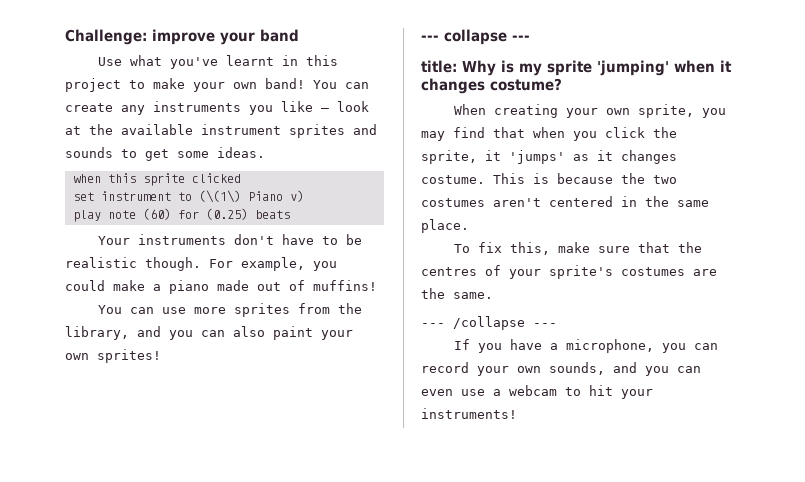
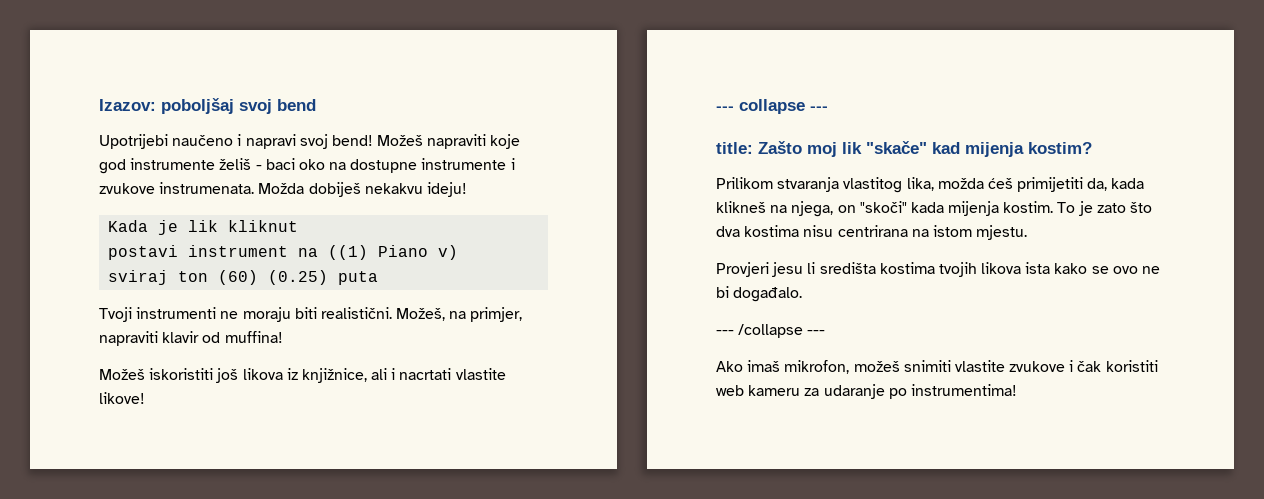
- Challenge: improve your band
- Use what you've learnt in this project to make your own band! You can create any instruments you like — look at the available instrument sprites and sounds to get some ideas.
- when this sprite clicked
- set instrument to (\(1\) Piano v)
- play note (60) for (0.25) beats
- Your instruments don't have to be realistic though. For example, you could make a piano made out of muffins!
- You can use more sprites from the library, and you can also paint your own sprites!
+ Izazov: poboljšaj svoj bend
+ Upotrijebi naučeno i napravi svoj bend! Možeš napraviti koje god instrumente želiš - baci oko na dostupne instrumente i zvukove instrumenata. Možda dobiješ nekakvu ideju!
+ Kada je lik kliknut
+ postavi instrument na ((1) Piano v)
+ sviraj ton (60) (0.25) puta
+ Tvoji instrumenti ne moraju biti realistični. Možeš, na primjer, napraviti klavir od muffina!
+ Možeš iskoristiti još likova iz knjižnice, ali i nacrtati vlastite likove!
  --- collapse ---
- title: Why is my sprite 'jumping' when it changes costume?
- When creating your own sprite, you may find that when you click the sprite, it 'jumps' as it changes costume. This is because the two costumes aren't centered in the same place.
- To fix this, make sure that the centres of your sprite's costumes are the same.
+ title: Zašto moj lik "skače" kad mijenja kostim?
+ Prilikom stvaranja vlastitog lika, možda ćeš primijetiti da, kada klikneš na njega, on "skoči" kada mijenja kostim. To je zato što dva kostima nisu centrirana na istom mjestu.
+ Provjeri jesu li središta kostima tvojih likova ista kako se ovo ne bi događalo.
  --- /collapse ---
- If you have a microphone, you can record your own sounds, and you can even use a webcam to hit your instruments!
+ Ako imaš mikrofon, možeš snimiti vlastite zvukove i čak koristiti web kameru za udaranje po instrumentima!

